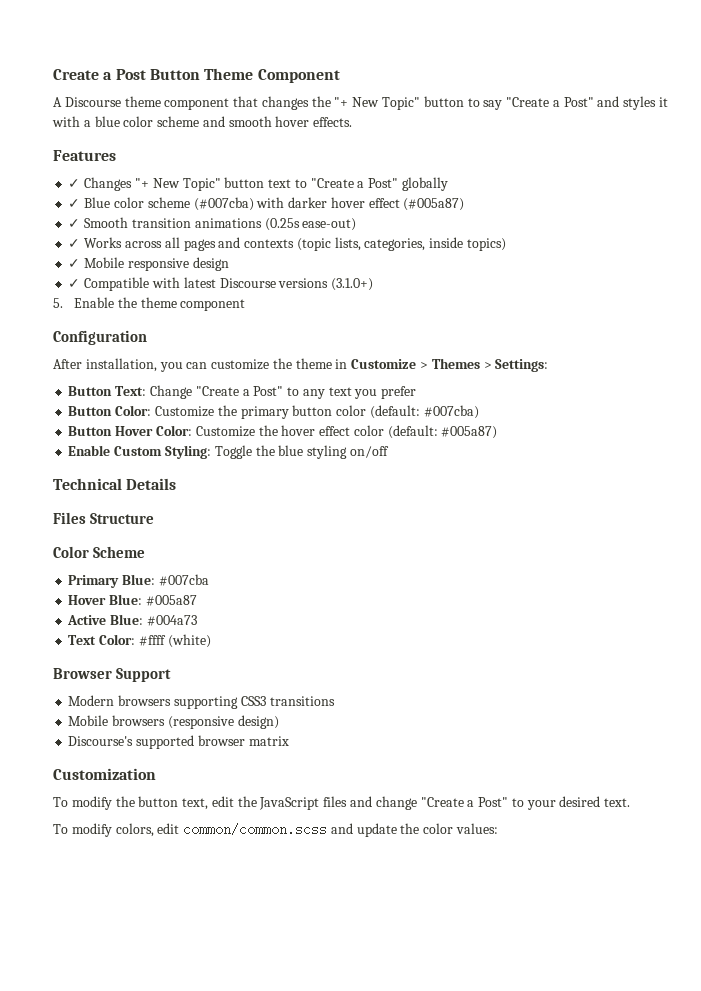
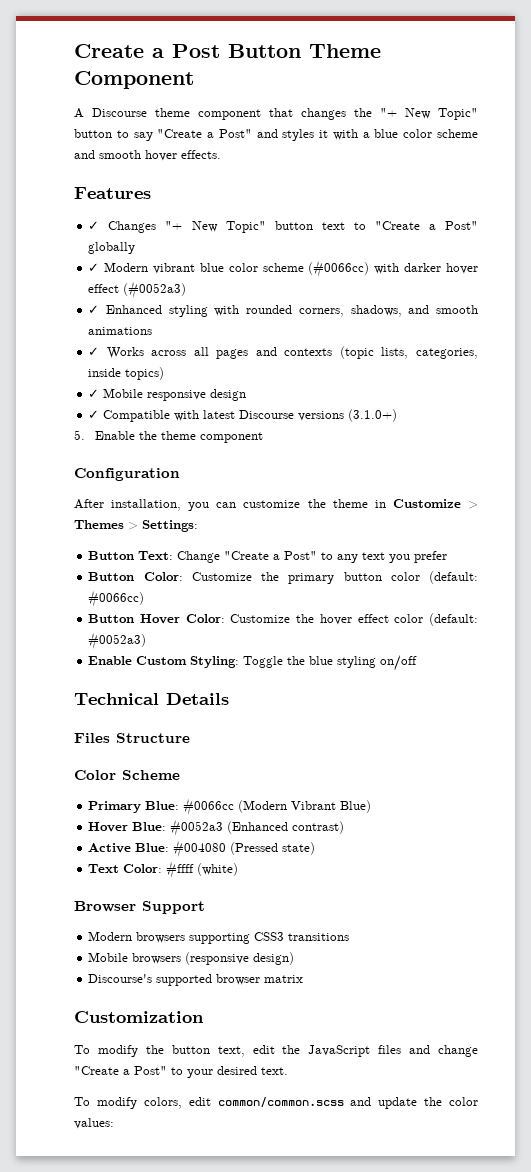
- ✓ Blue color scheme (#007cba) with darker hover effect (#005a87)
- ✓ Smooth transition animations (0.25s ease-out)
+ ✓ Modern vibrant blue color scheme (#0066cc) with darker hover effect (#0052a3)
+ ✓ Enhanced styling with rounded corners, shadows, and smooth animations
- Button Color: Customize the primary button color (default: #007cba)
+ Button Color: Customize the primary button color (default: #0066cc)
- Button Hover Color: Customize the hover effect color (default: #005a87)
+ Button Hover Color: Customize the hover effect color (default: #0052a3)
- Primary Blue: #007cba
+ Primary Blue: #0066cc (Modern Vibrant Blue)
- Hover Blue: #005a87
+ Hover Blue: #0052a3 (Enhanced contrast)
- Active Blue: #004a73
+ Active Blue: #004080 (Pressed state)

